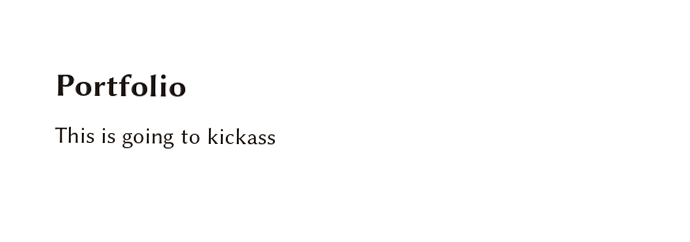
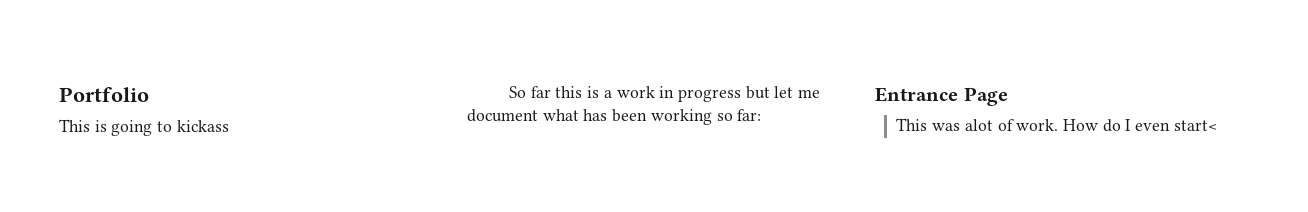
+ So far this is a work in progress but let me document what has been working so far:
+ Entrance Page
+ This was alot of work. How do I even start<

